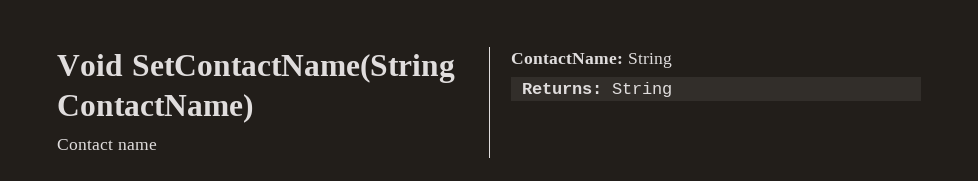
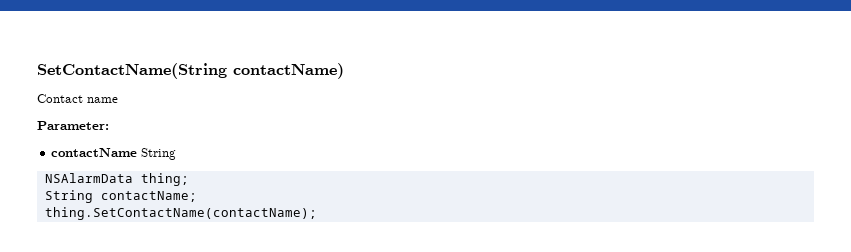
- Void SetContactName(String ContactName)
+ SetContactName(String contactName)
- ContactName: String
+ Parameter:
+ contactName String
- Returns: String
+ NSAlarmData thing;
+ String contactName;
+ thing.SetContactName(contactName);

